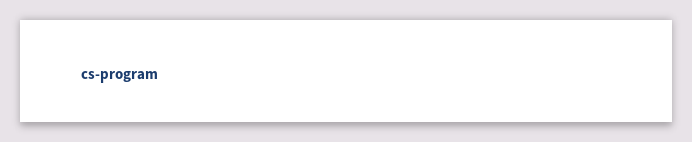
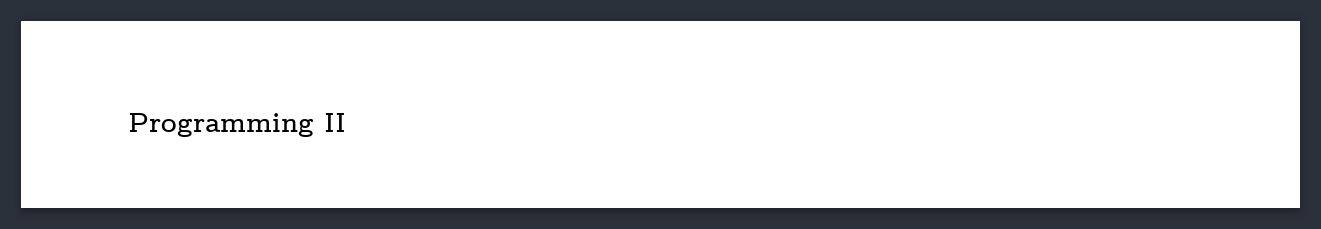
- cs-program
+ Programming II

